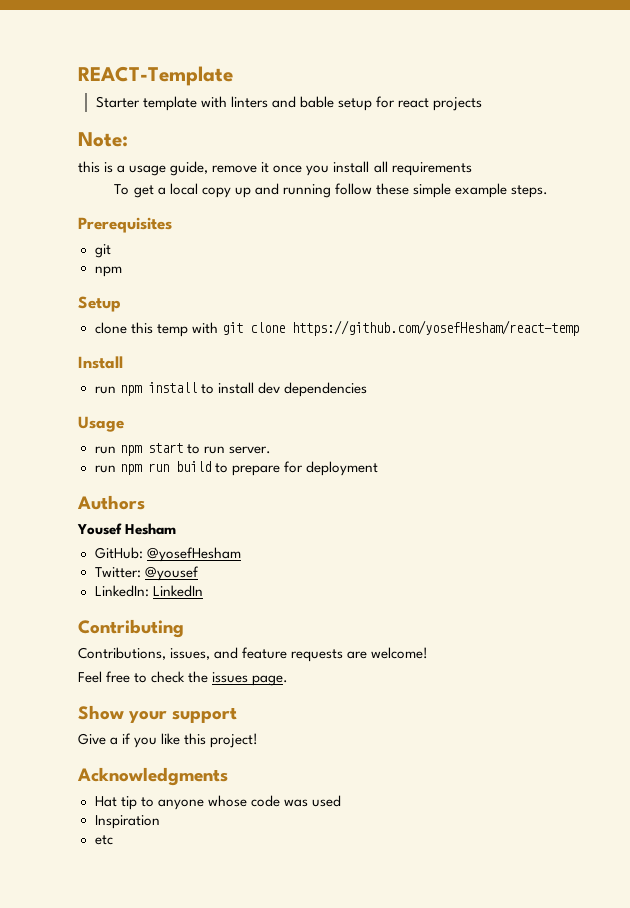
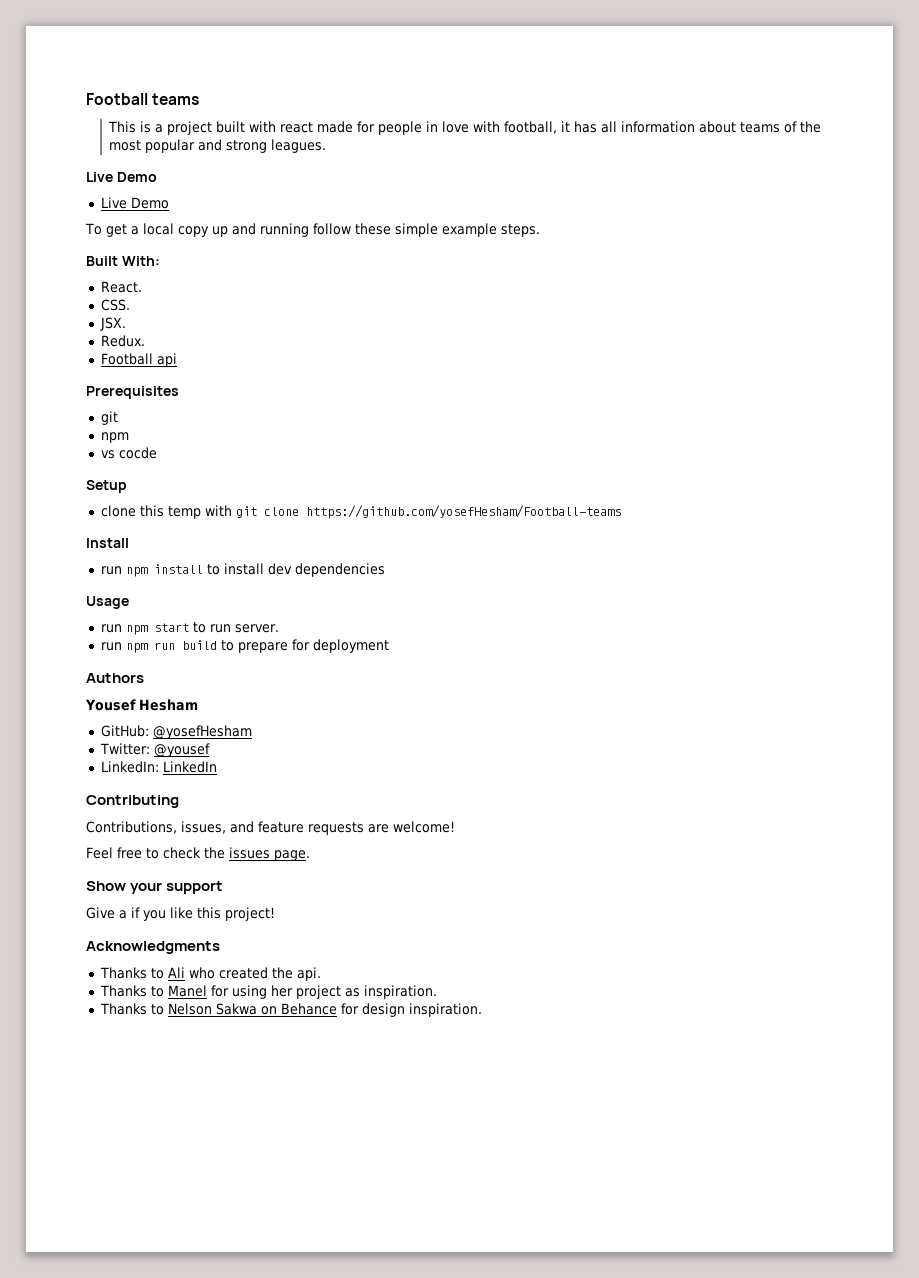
- REACT-Template
- Starter template with linters and bable setup for react projects
- Note:
- this is a usage guide, remove it once you install all requirements
+ Football teams
+ This is a project built with react made for people in love with football, it has all information about teams of the most popular and strong leagues.
+ Live Demo
+ Live Demo
+ Built With:
+ React.
+ CSS.
+ JSX.
+ Redux.
+ Football api
+ vs cocde
- clone this temp with git clone https://github.com/yosefHesham/react-temp
+ clone this temp with git clone https://github.com/yosefHesham/Football-teams
- Hat tip to anyone whose code was used
- Inspiration
- etc
+ Thanks to Ali who created the api.
+ Thanks to Manel for using her project as inspiration.
+ Thanks to Nelson Sakwa on Behance for design inspiration.

